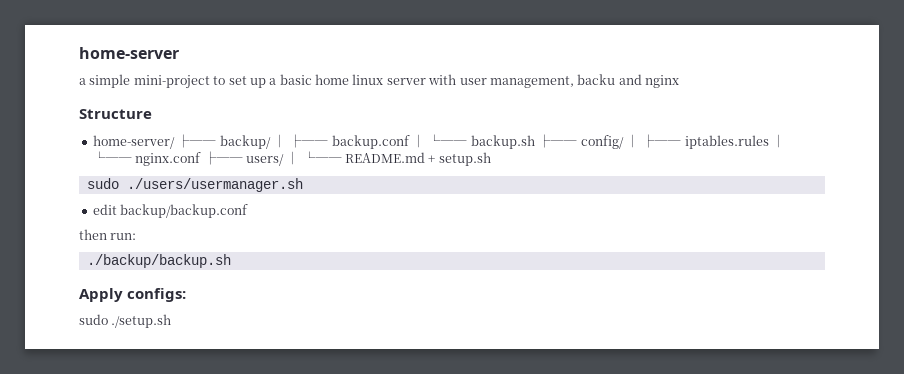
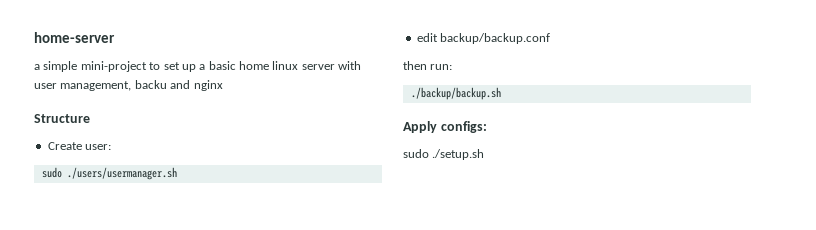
- home-server/ ├── backup/ │ ├── backup.conf │ └── backup.sh ├── config/ │ ├── iptables.rules │ └── nginx.conf ├── users/ │ └── README.md + setup.sh
+ Create user:

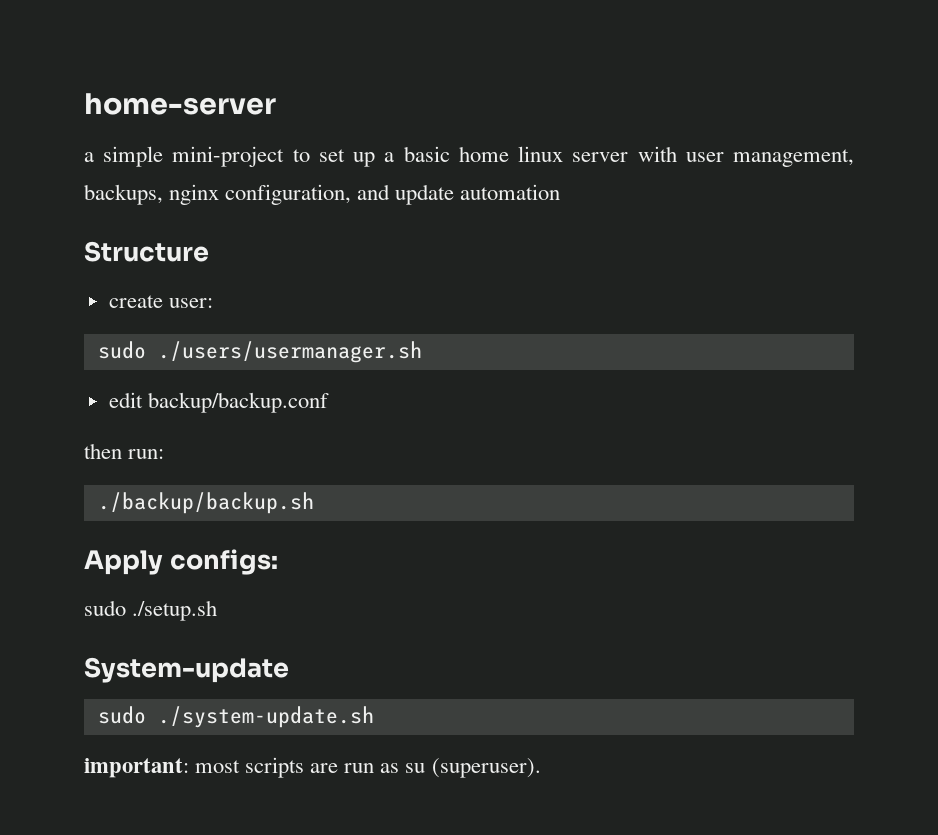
- a simple mini-project to set up a basic home linux server with user management, backu and nginx
+ a simple mini-project to set up a basic home linux server with user management, backups, nginx configuration, and update automation
- Create user:
+ create user:
+ System-update
+ sudo ./system-update.sh
+ important: most scripts are run as su (superuser).

